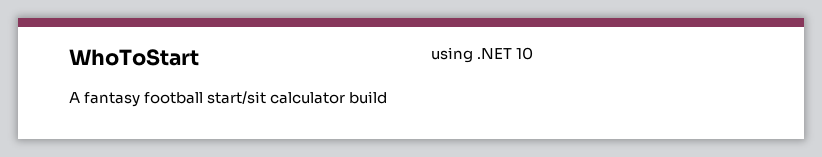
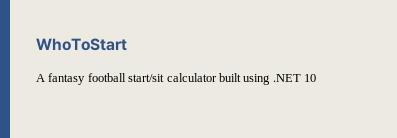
- A fantasy football start/sit calculator build using .NET 10
+ A fantasy football start/sit calculator built using .NET 10

